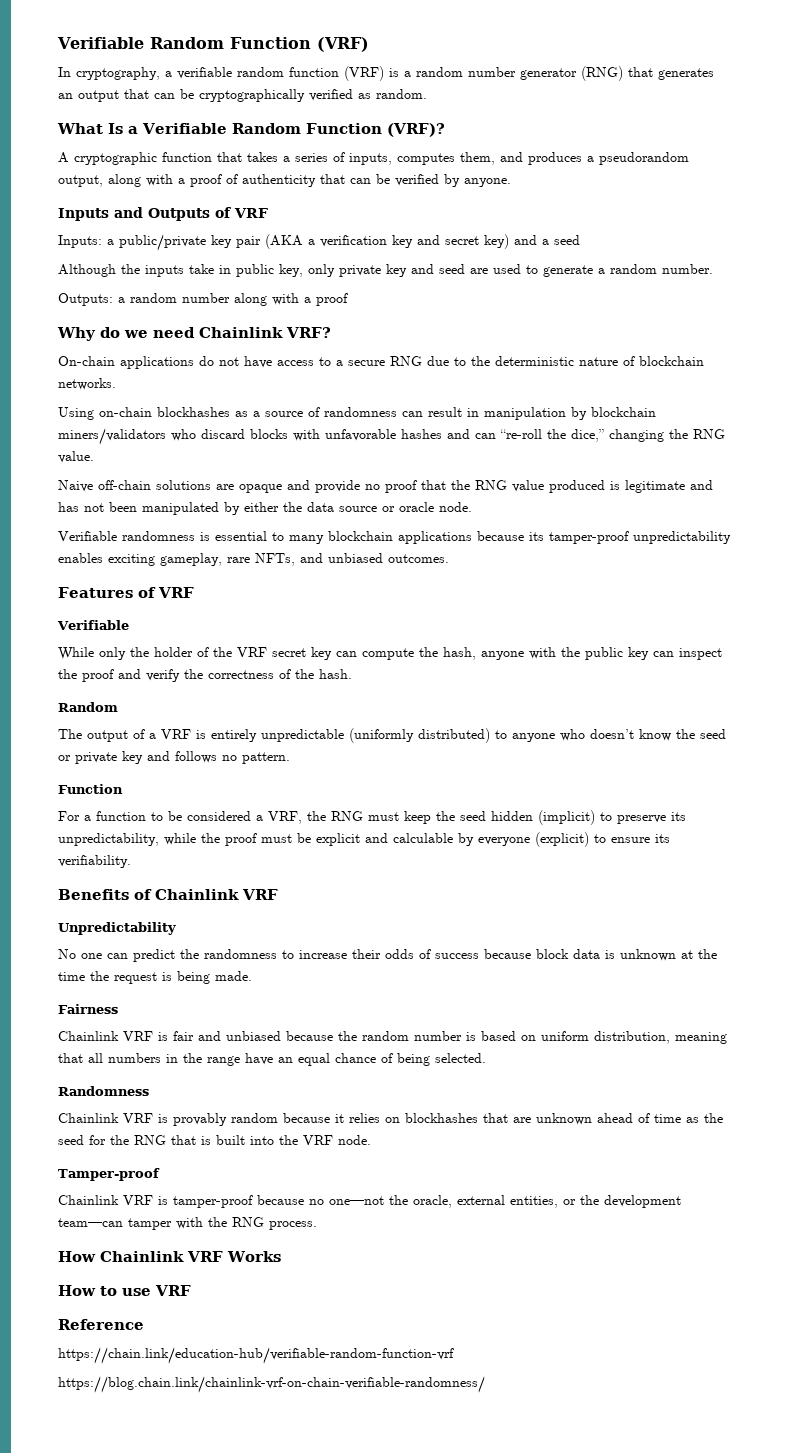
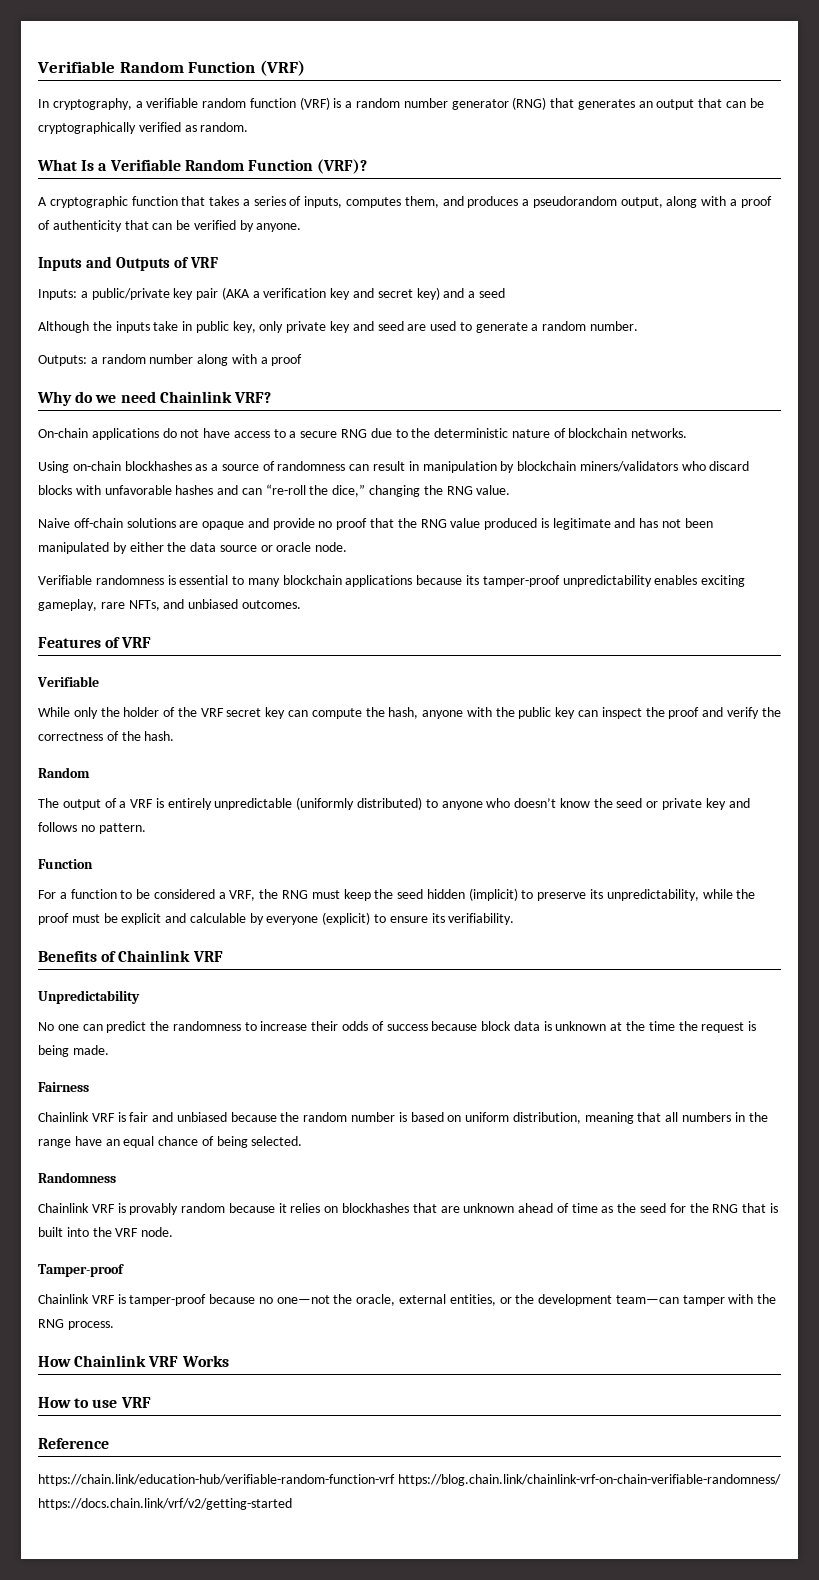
- https://chain.link/education-hub/verifiable-random-function-vrf
- https://blog.chain.link/chainlink-vrf-on-chain-verifiable-randomness/
+ https://chain.link/education-hub/verifiable-random-function-vrf https://blog.chain.link/chainlink-vrf-on-chain-verifiable-randomness/ https://docs.chain.link/vrf/v2/getting-started

